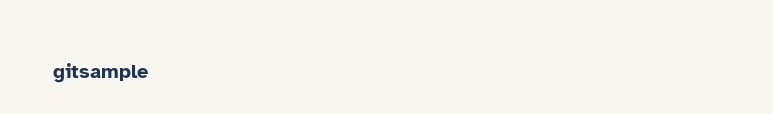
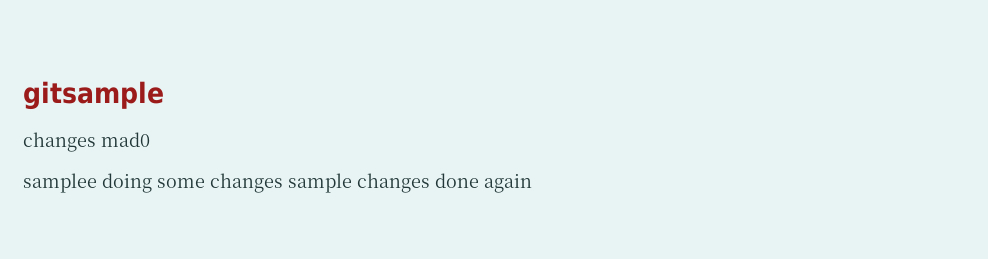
+ changes mad0
+ samplee doing some changes sample changes done again

